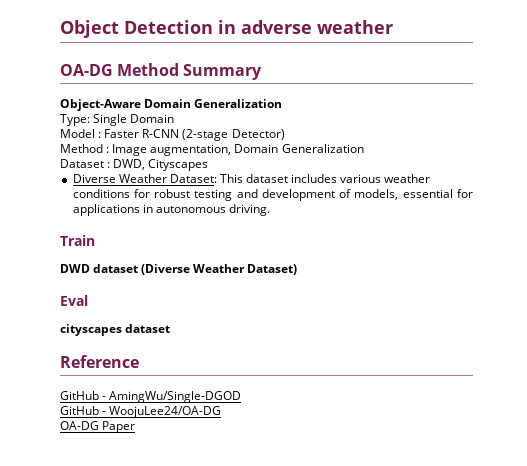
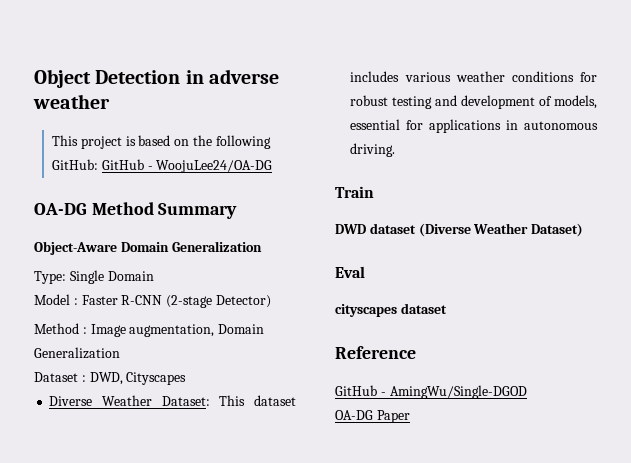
+ This project is based on the following GitHub: GitHub - WoojuLee24/OA-DG
- GitHub - WoojuLee24/OA-DG

